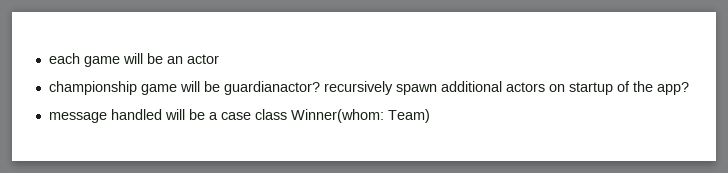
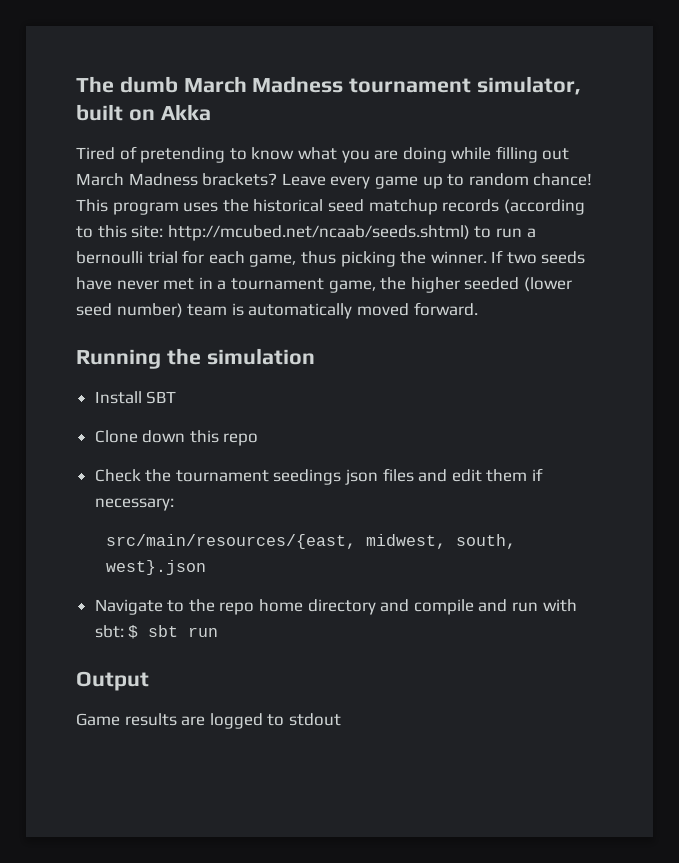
- each game will be an actor
- championship game will be guardianactor? recursively spawn additional actors on startup of the app?
- message handled will be a case class Winner(whom: Team)
+ The dumb March Madness tournament simulator, built on Akka
+ Tired of pretending to know what you are doing while filling out March Madness brackets? Leave every game up to random chance! This program uses the historical seed matchup records (according to this site: http://mcubed.net/ncaab/seeds.shtml) to run a bernoulli trial for each game, thus picking the winner. If two seeds have never met in a tournament game, the higher seeded (lower seed number) team is automatically moved forward.
+ Running the simulation
+ Install SBT
+ Clone down this repo
+ Check the tournament seedings json files and edit them if necessary:
+ src/main/resources/{east, midwest, south, west}.json
+ Navigate to the repo home directory and compile and run with sbt: $ sbt run
+ Output
+ Game results are logged to stdout

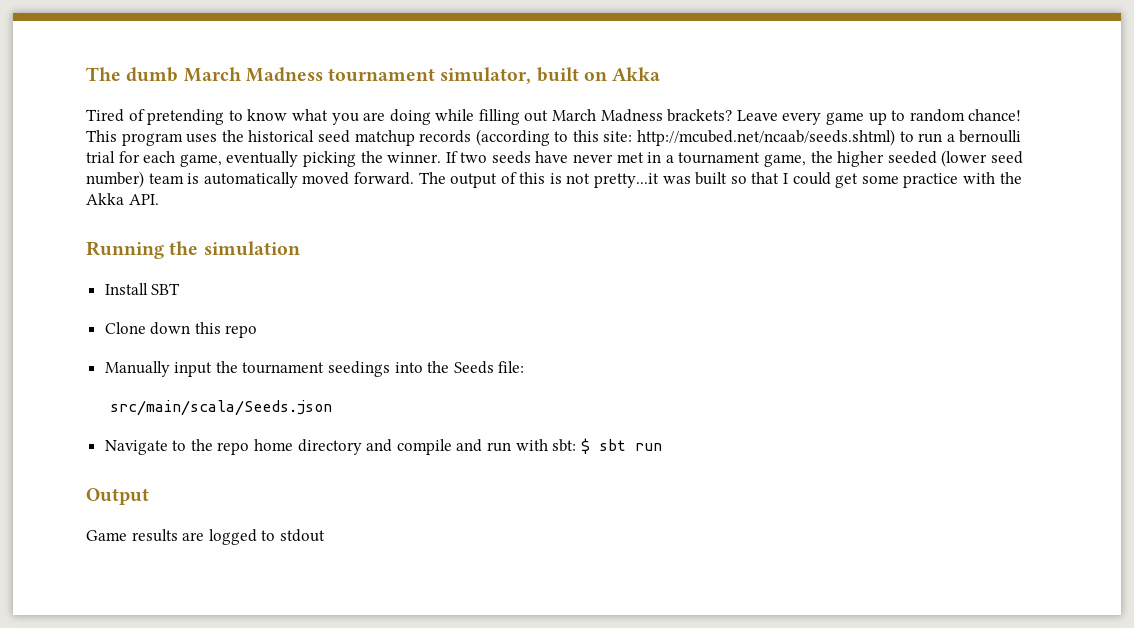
- This program uses the historical seed matchup records (according to this site: http://mcubed.net/ncaab/seeds.shtml) to run a bernoulli trial for each game, thus picking the winner.
+ This program uses the historical seed matchup records (according to this site: http://mcubed.net/ncaab/seeds.shtml) to run a bernoulli trial for each game, eventually picking the winner.
+ The output of this is not pretty...it was built so that I could get some practice with the Akka API.
- Check the tournament seedings json files and edit them if necessary:
- src/main/resources/{east, midwest, south, west}.json
+ Manually input the tournament seedings into the Seeds file:
+ src/main/scala/Seeds.json

